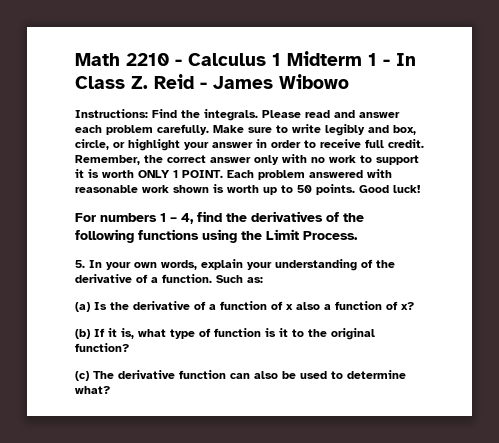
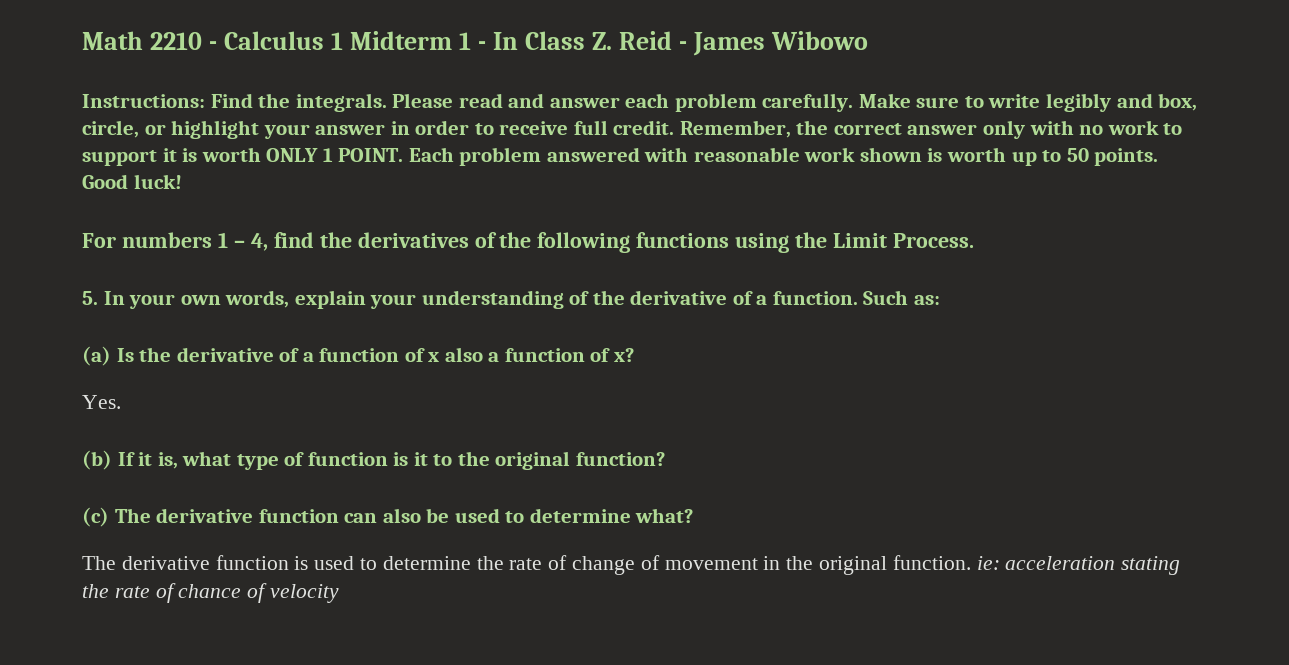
+ Yes.
+ The derivative function is used to determine the rate of change of movement in the original function. ie: acceleration stating the rate of chance of velocity

